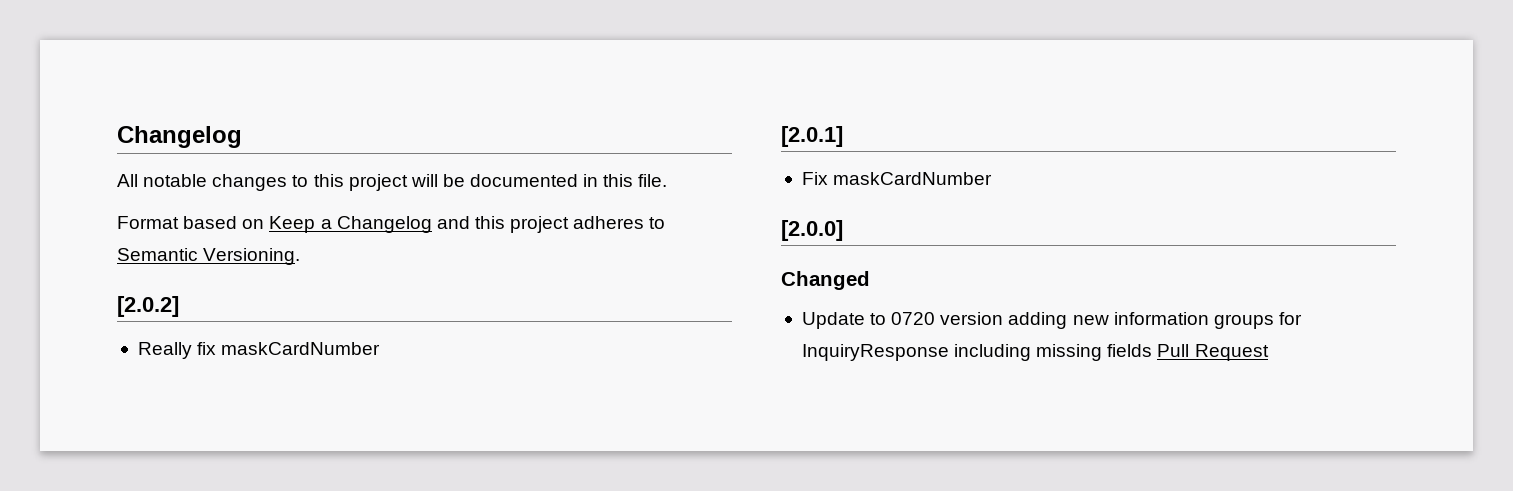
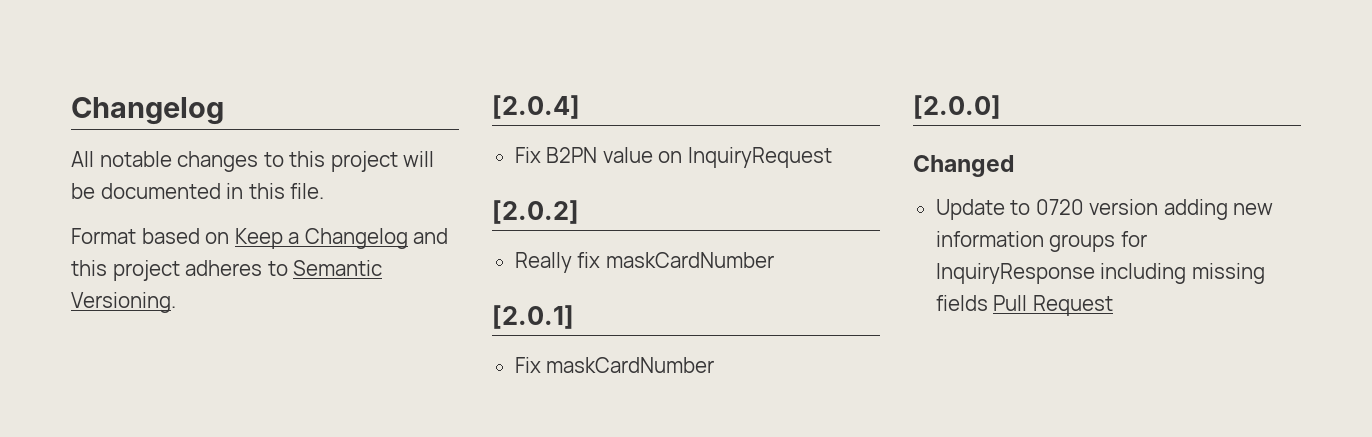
+ [2.0.4]
+ Fix B2PN value on InquiryRequest

